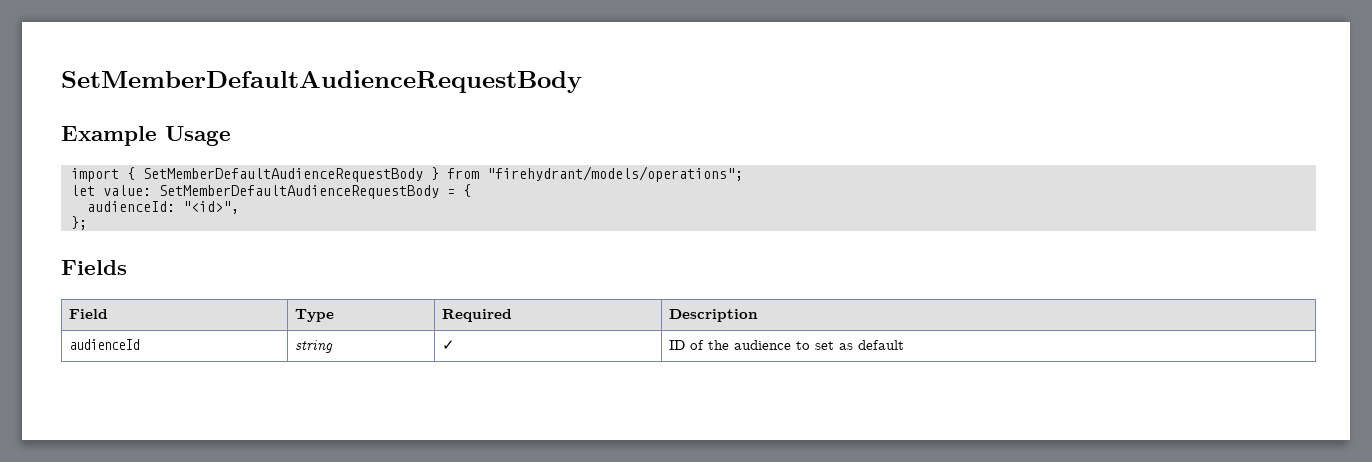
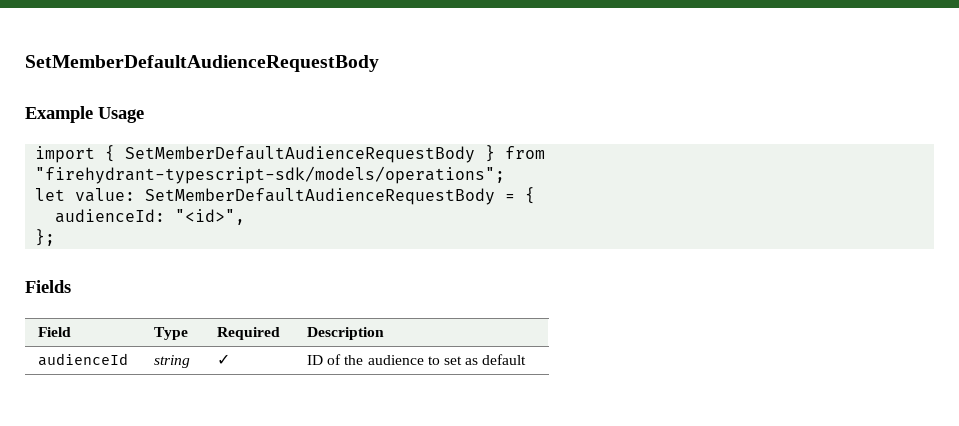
- import { SetMemberDefaultAudienceRequestBody } from "firehydrant/models/operations";
+ import { SetMemberDefaultAudienceRequestBody } from "firehydrant-typescript-sdk/models/operations";

